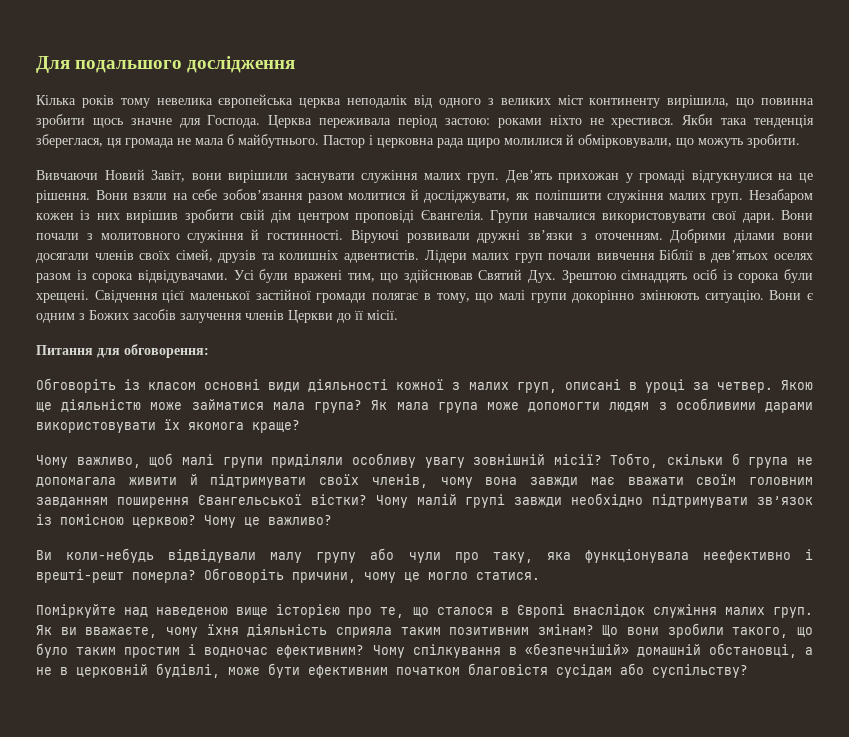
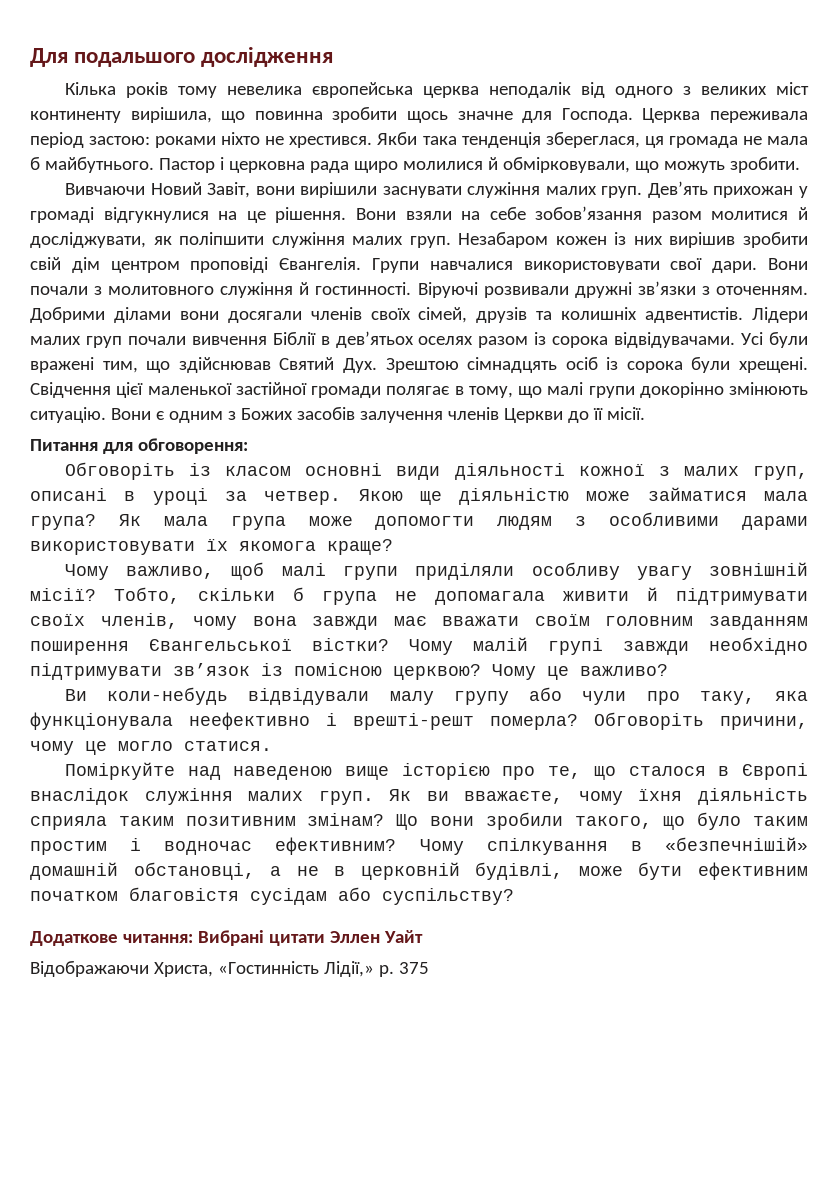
+ Додаткове читання: Вибрані цитати Эллен Уайт
+ Відображаючи Христа, «Гостинність Лідії,» p. 375

